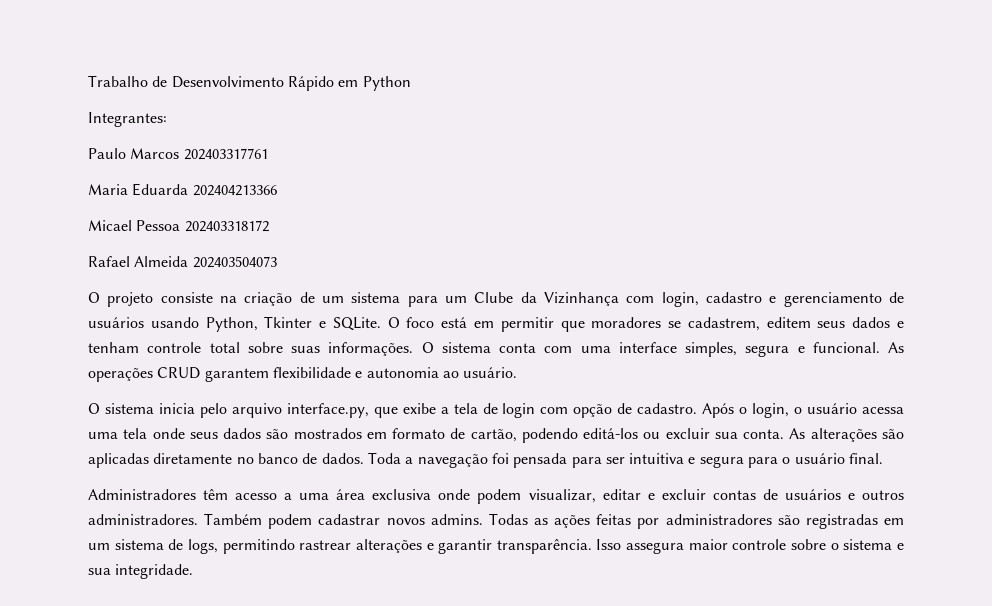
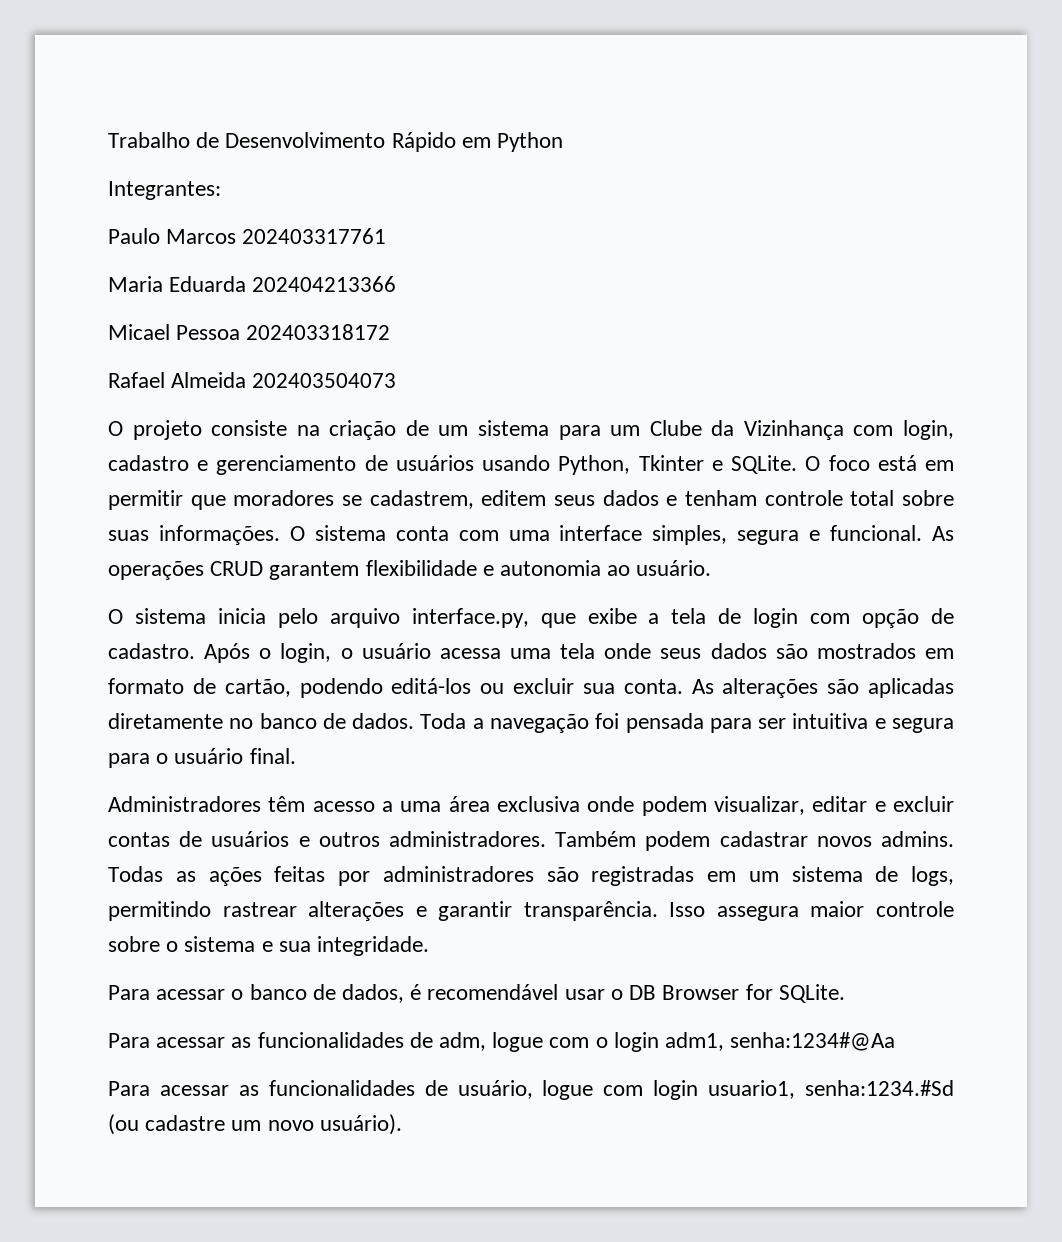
+ Para acessar o banco de dados, é recomendável usar o DB Browser for SQLite.
+ Para acessar as funcionalidades de adm, logue com o login adm1, senha:1234#@Aa
+ Para acessar as funcionalidades de usuário, logue com login usuario1, senha:1234.#Sd (ou cadastre um novo usuário).

